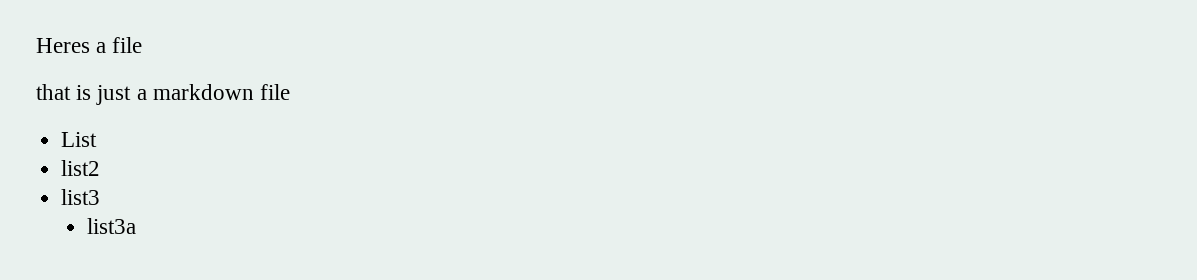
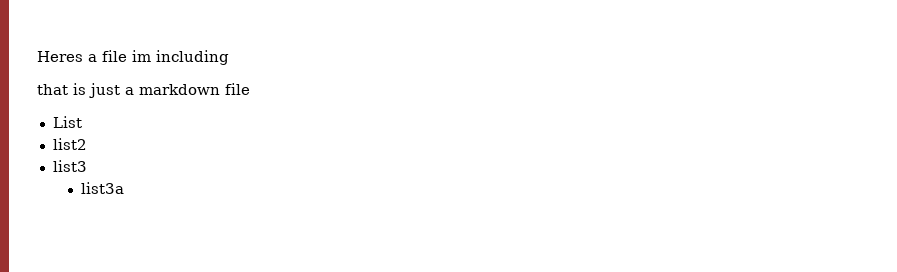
- Heres a file
+ Heres a file im including

